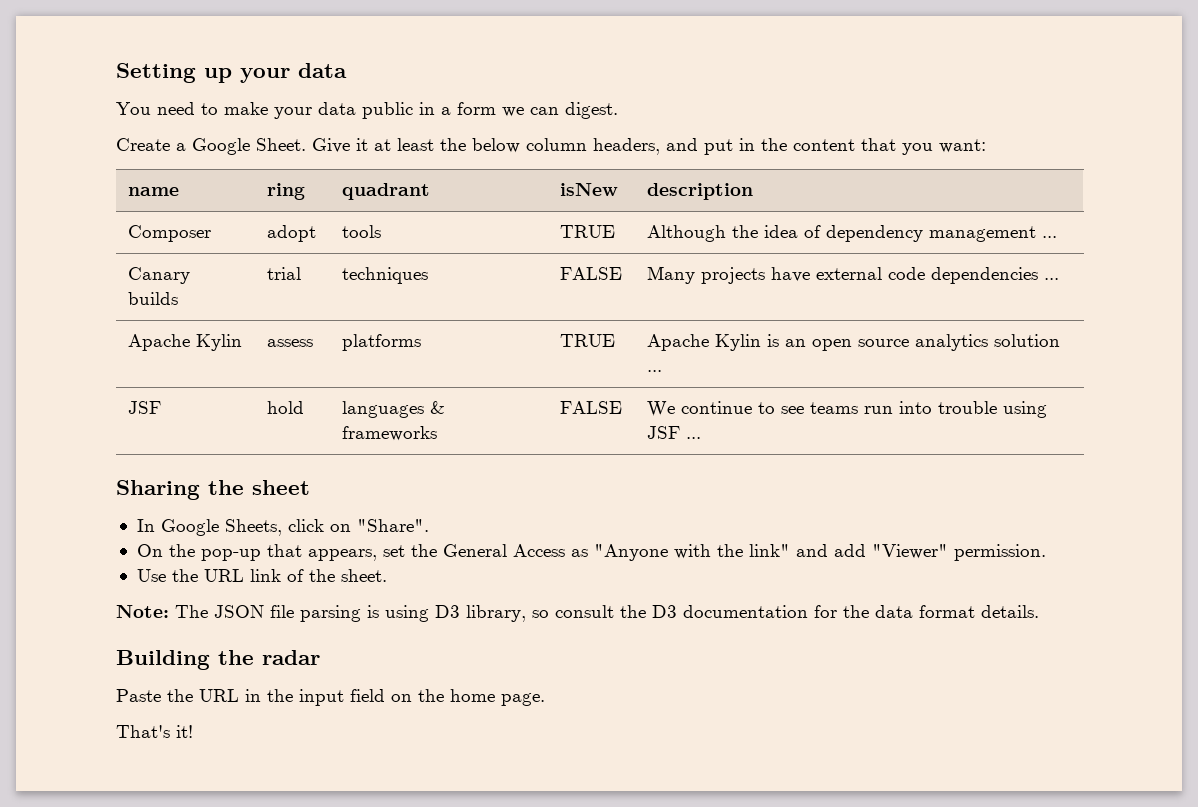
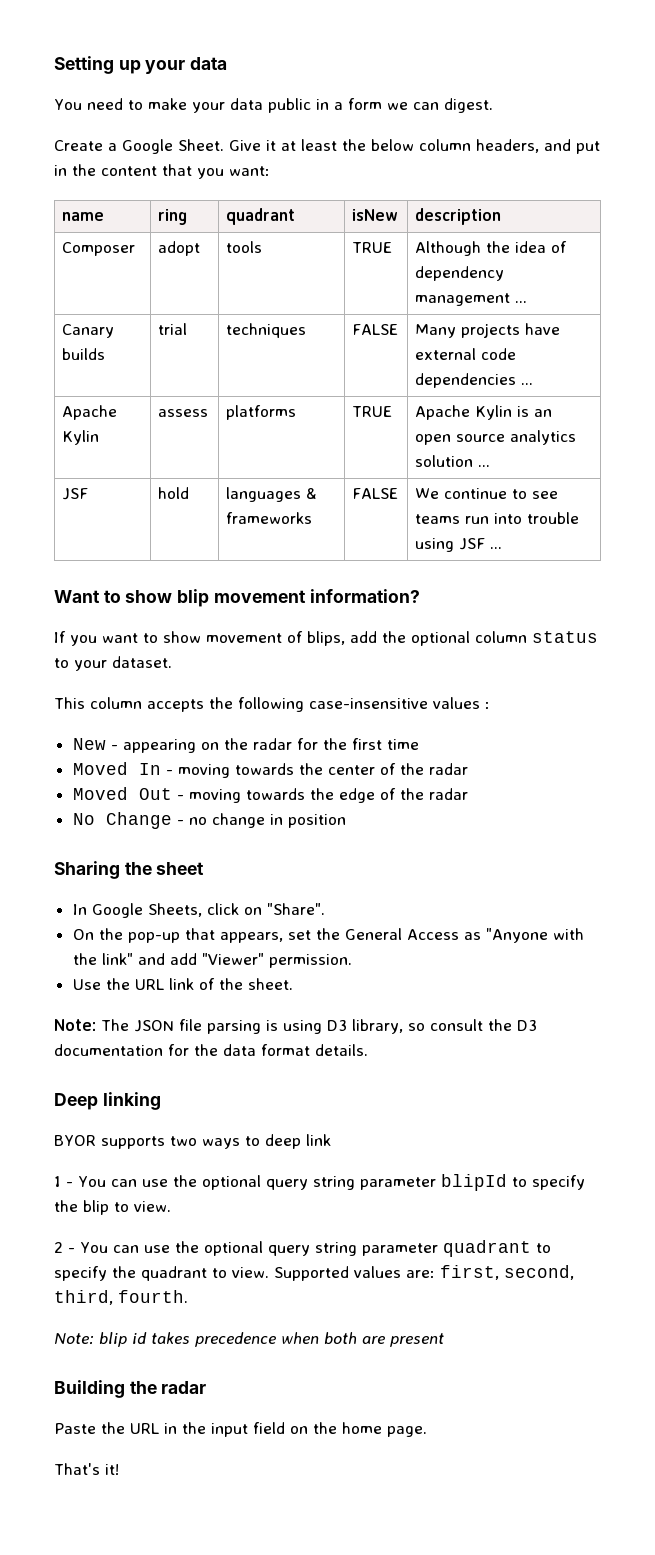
+ Want to show blip movement information?
+ If you want to show movement of blips, add the optional column status to your dataset.
+ This column accepts the following case-insensitive values :
+ New - appearing on the radar for the first time
+ Moved In - moving towards the center of the radar
+ Moved Out - moving towards the edge of the radar
+ No Change - no change in position
+ Deep linking
+ BYOR supports two ways to deep link
+ 1 - You can use the optional query string parameter blipId to specify the blip to view.
+ 2 - You can use the optional query string parameter quadrant to specify the quadrant to view. Supported values are: first, second, third, fourth.
+ Note: blip id takes precedence when both are present

